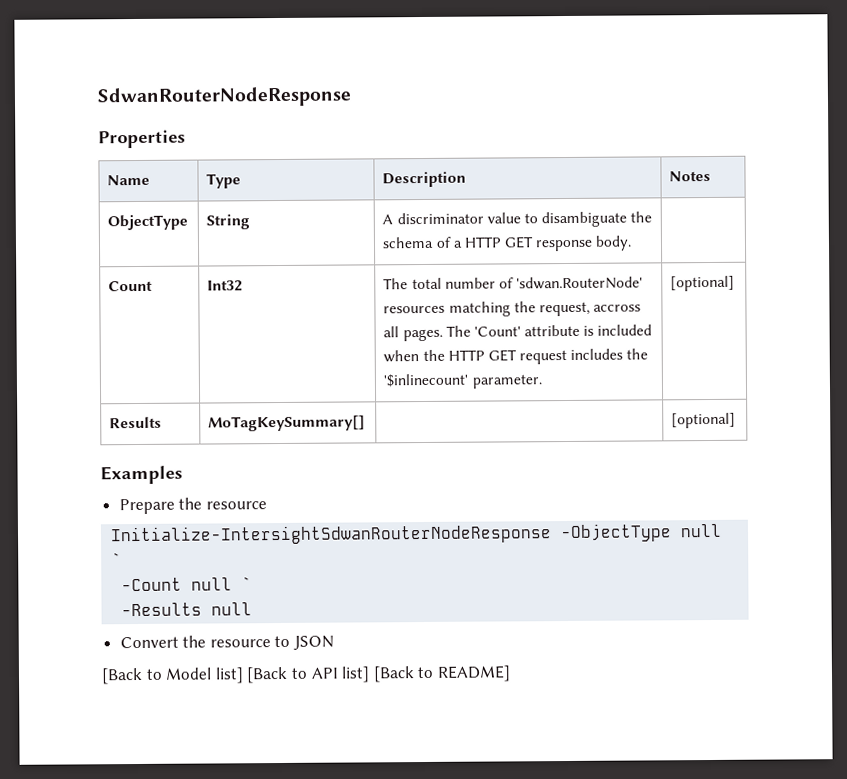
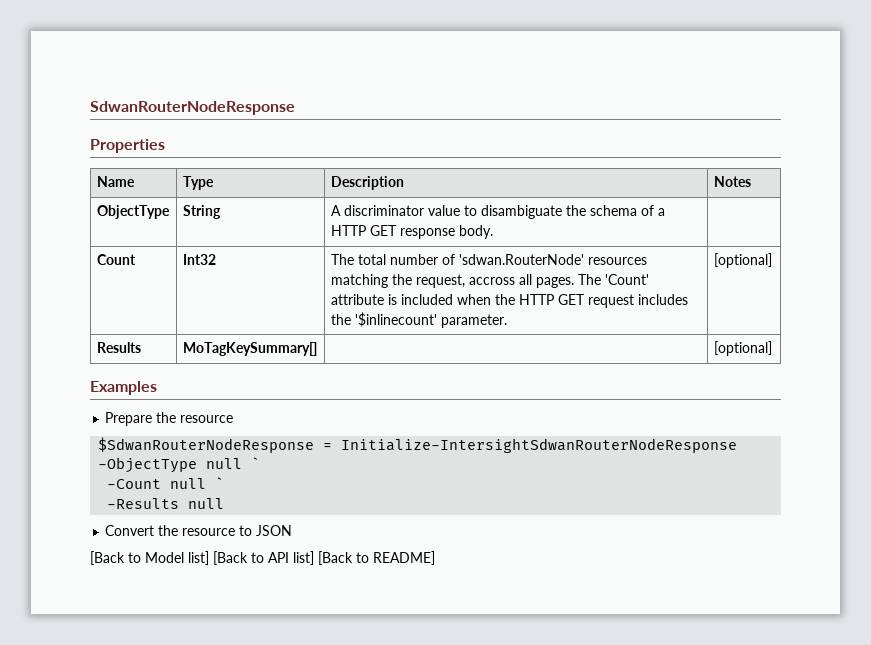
- Initialize-IntersightSdwanRouterNodeResponse -ObjectType null `
+ $SdwanRouterNodeResponse = Initialize-IntersightSdwanRouterNodeResponse -ObjectType null `

